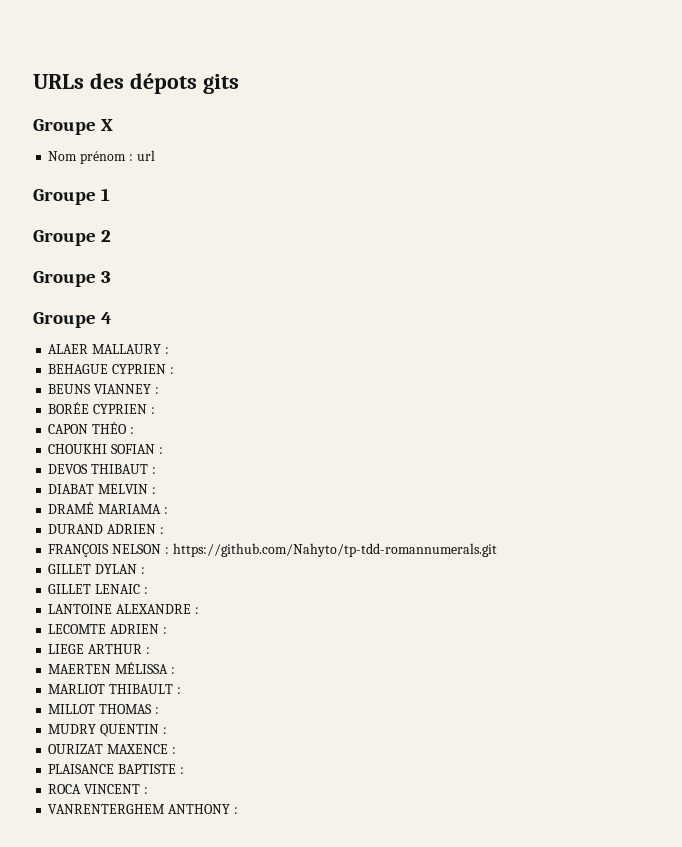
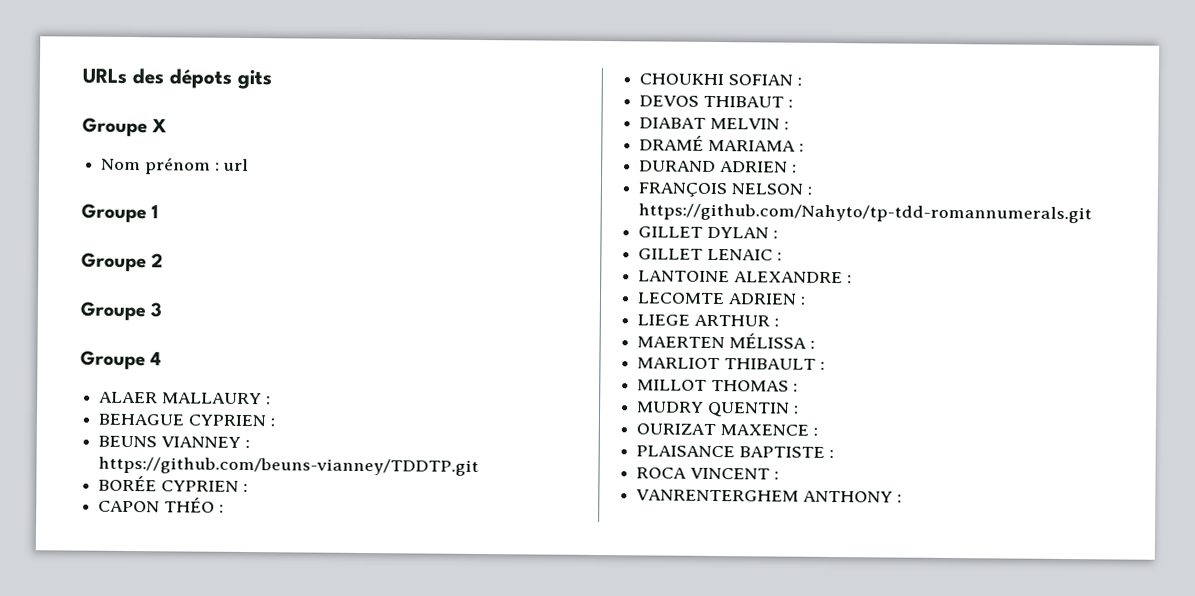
- BEUNS VIANNEY :
+ BEUNS VIANNEY : https://github.com/beuns-vianney/TDDTP.git

